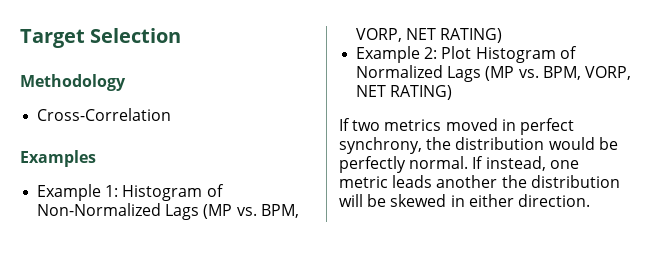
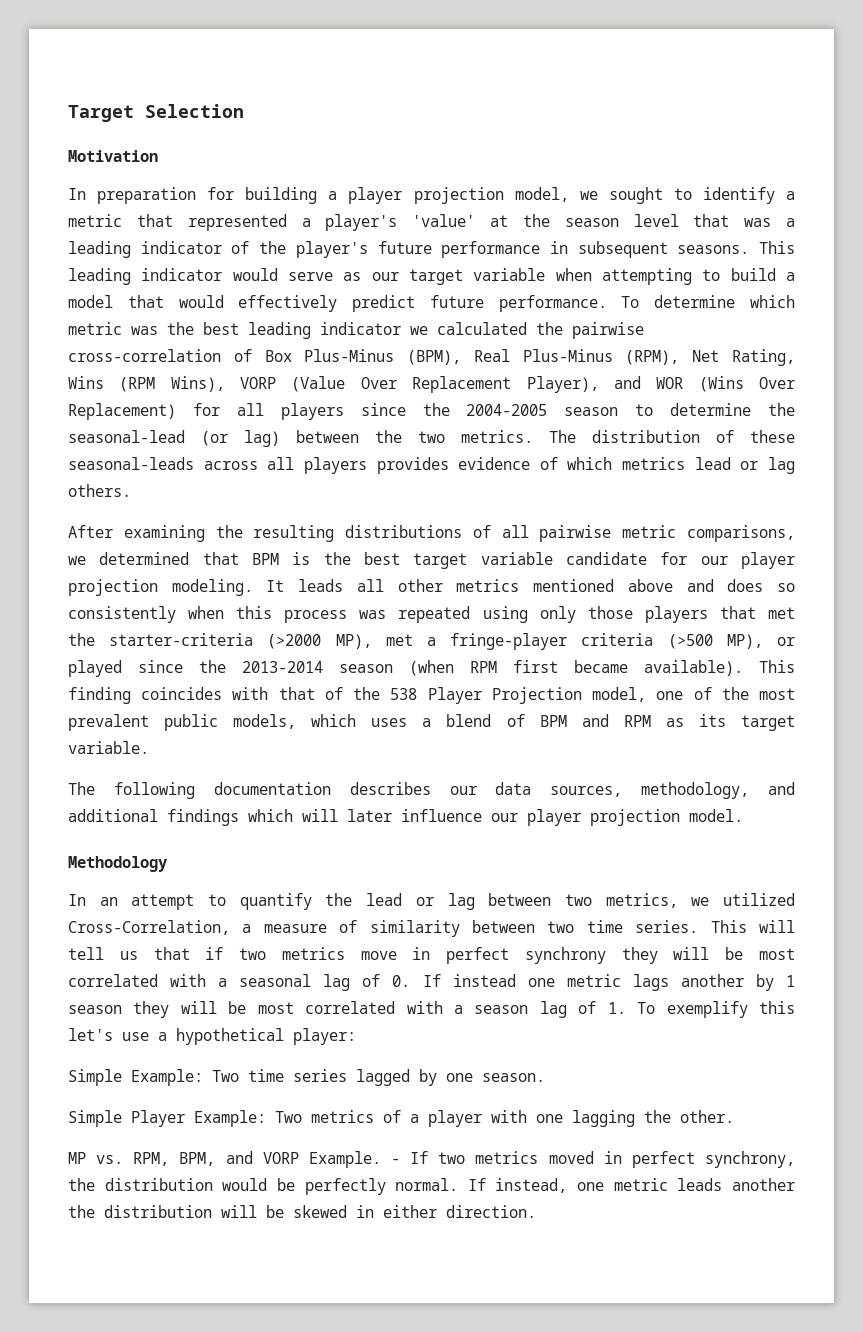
+ Motivation
+ In preparation for building a player projection model, we sought to identify a metric that represented a player's 'value' at the season level that was a leading indicator of the player's future performance in subsequent seasons. This leading indicator would serve as our target variable when attempting to build a model that would effectively predict future performance. To determine which metric was the best leading indicator we calculated the pairwise cross-correlation of Box Plus-Minus (BPM), Real Plus-Minus (RPM), Net Rating, Wins (RPM Wins), VORP (Value Over Replacement Player), and WOR (Wins Over Replacement) for all players since the 2004-2005 season to determine the seasonal-lead (or lag) between the two metrics. The distribution of these seasonal-leads across all players provides evidence of which metrics lead or lag others.
+ After examining the resulting distributions of all pairwise metric comparisons, we determined that BPM is the best target variable candidate for our player projection modeling. It leads all other metrics mentioned above and does so consistently when this process was repeated using only those players that met the starter-criteria (>2000 MP), met a fringe-player criteria (>500 MP), or played since the 2013-2014 season (when RPM first became available). This finding coincides with that of the 538 Player Projection model, one of the most prevalent public models, which uses a blend of BPM and RPM as its target variable.
+ The following documentation describes our data sources, methodology, and additional findings which will later influence our player projection model.
  Methodology
- Cross-Correlation
- Examples
- Example 1: Histogram of Non-Normalized Lags (MP vs. BPM, VORP, NET RATING)
- Example 2: Plot Histogram of Normalized Lags (MP vs. BPM, VORP, NET RATING)
- If two metrics moved in perfect synchrony, the distribution would be perfectly normal.
+ In an attempt to quantify the lead or lag between two metrics, we utilized Cross-Correlation, a measure of similarity between two time series. This will tell us that if two metrics move in perfect synchrony they will be most correlated with a seasonal lag of 0. If instead one metric lags another by 1 season they will be most correlated with a season lag of 1. To exemplify this let's use a hypothetical player:
+ Simple Example: Two time series lagged by one season.
+ Simple Player Example: Two metrics of a player with one lagging the other.
+ MP vs. RPM, BPM, and VORP Example. - If two metrics moved in perfect synchrony, the distribution would be perfectly normal.

